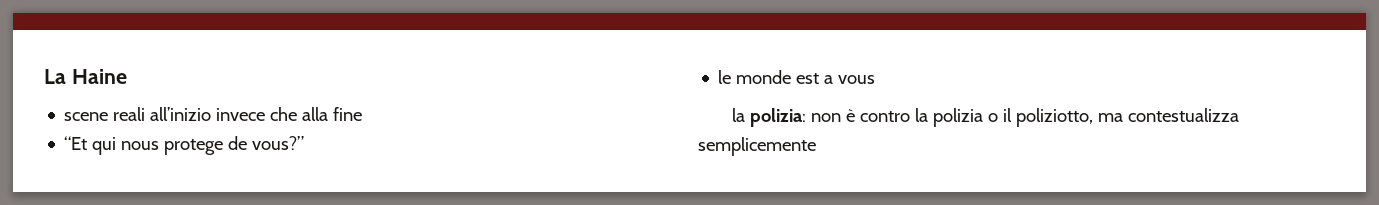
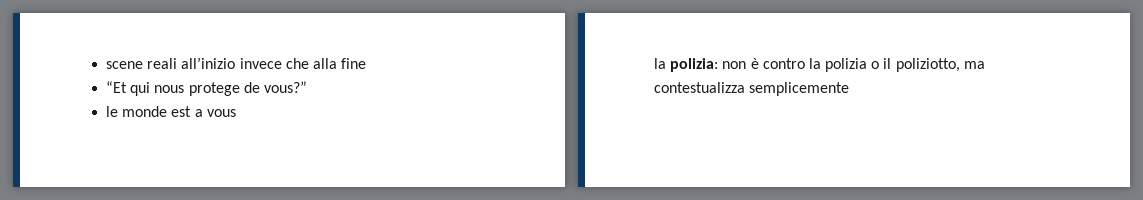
- La Haine

